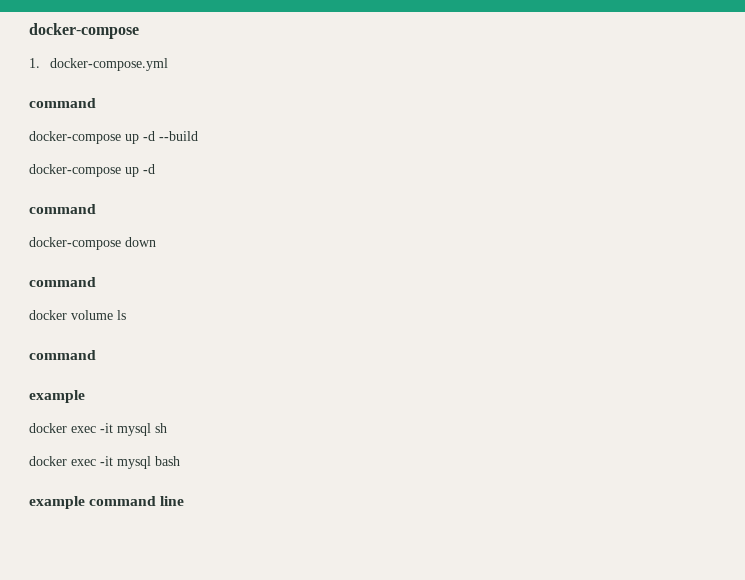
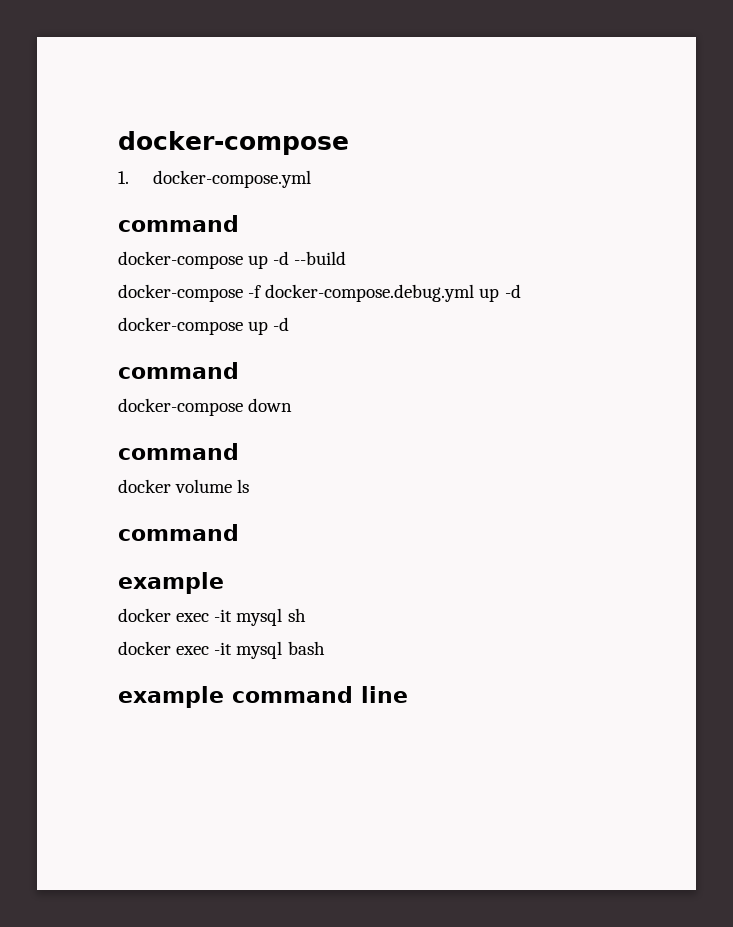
+ docker-compose -f docker-compose.debug.yml up -d

